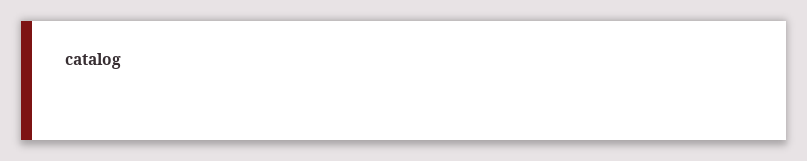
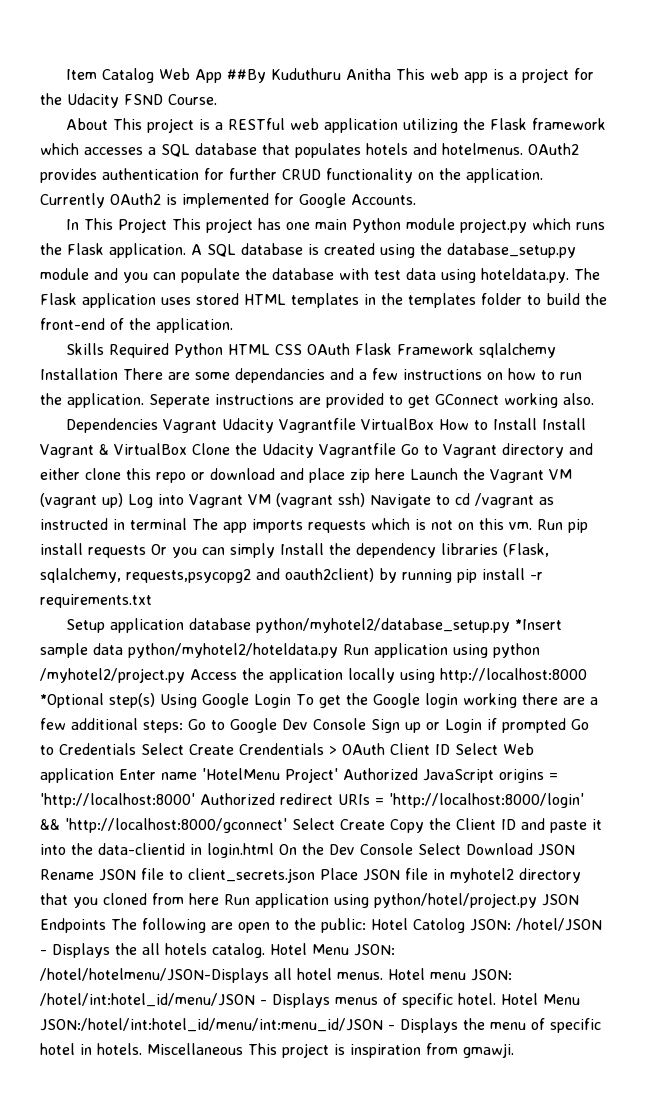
- catalog
+ Item Catalog Web App ##By Kuduthuru Anitha This web app is a project for the Udacity FSND Course.
+ About This project is a RESTful web application utilizing the Flask framework which accesses a SQL database that populates hotels and hotelmenus. OAuth2 provides authentication for further CRUD functionality on the application. Currently OAuth2 is implemented for Google Accounts.
+ In This Project This project has one main Python module project.py which runs the Flask application. A SQL database is created using the database_setup.py module and you can populate the database with test data using hoteldata.py. The Flask application uses stored HTML templates in the templates folder to build the front-end of the application.
+ Skills Required Python HTML CSS OAuth Flask Framework sqlalchemy Installation There are some dependancies and a few instructions on how to run the application. Seperate instructions are provided to get GConnect working also.
+ Dependencies Vagrant Udacity Vagrantfile VirtualBox How to Install Install Vagrant & VirtualBox Clone the Udacity Vagrantfile Go to Vagrant directory and either clone this repo or download and place zip here Launch the Vagrant VM (vagrant up) Log into Vagrant VM (vagrant ssh) Navigate to cd /vagrant as instructed in terminal The app imports requests which is not on this vm. Run pip install requests Or you can simply Install the dependency libraries (Flask, sqlalchemy, requests,psycopg2 and oauth2client) by running pip install -r requirements.txt
+ Setup application database python/myhotel2/database_setup.py *Insert sample data python/myhotel2/hoteldata.py Run application using python /myhotel2/project.py Access the application locally using http://localhost:8000 *Optional step(s) Using Google Login To get the Google login working there are a few additional steps: Go to Google Dev Console Sign up or Login if prompted Go to Credentials Select Create Crendentials > OAuth Client ID Select Web application Enter name 'HotelMenu Project' Authorized JavaScript origins = 'http://localhost:8000' Authorized redirect URIs = 'http://localhost:8000/login' && 'http://localhost:8000/gconnect' Select Create Copy the Client ID and paste it into the data-clientid in login.html On the Dev Console Select Download JSON Rename JSON file to client_secrets.json Place JSON file in myhotel2 directory that you cloned from here Run application using python/hotel/project.py JSON Endpoints The following are open to the public: Hotel Catolog JSON: /hotel/JSON - Displays the all hotels catalog. Hotel Menu JSON: /hotel/hotelmenu/JSON-Displays all hotel menus. Hotel menu JSON: /hotel/int:hotel_id/menu/JSON - Displays menus of specific hotel. Hotel Menu JSON:/hotel/int:hotel_id/menu/int:menu_id/JSON - Displays the menu of specific hotel in hotels. Miscellaneous This project is inspiration from gmawji.

